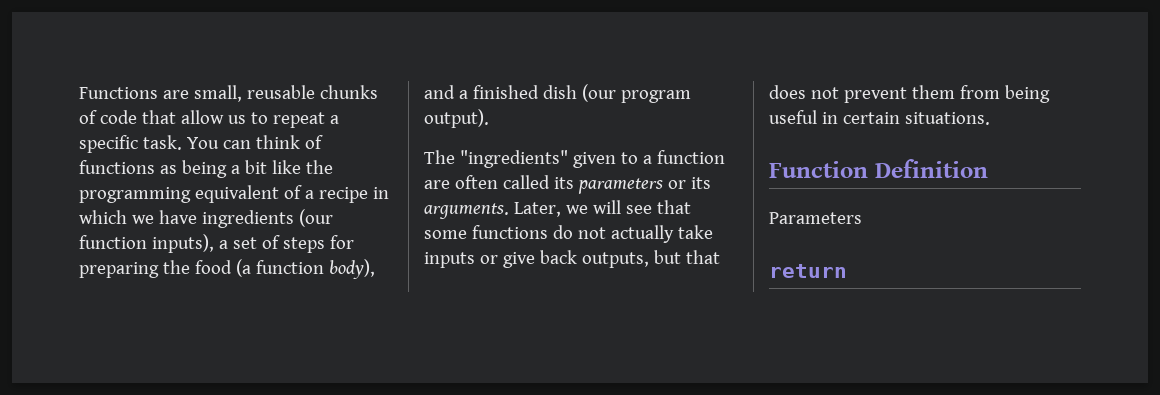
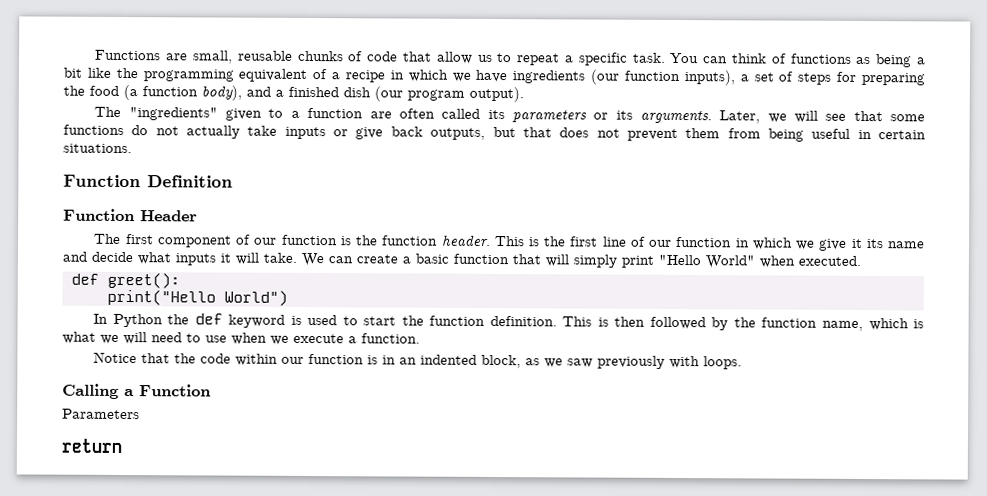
+ Function Header
+ The first component of our function is the function header. This is the first line of our function in which we give it its name and decide what inputs it will take. We can create a basic function that will simply print "Hello World" when executed.
+ def greet():
+ print("Hello World")
+ In Python the def keyword is used to start the function definition. This is then followed by the function name, which is what we will need to use when we execute a function.
+ Notice that the code within our function is in an indented block, as we saw previously with loops.
+ Calling a Function

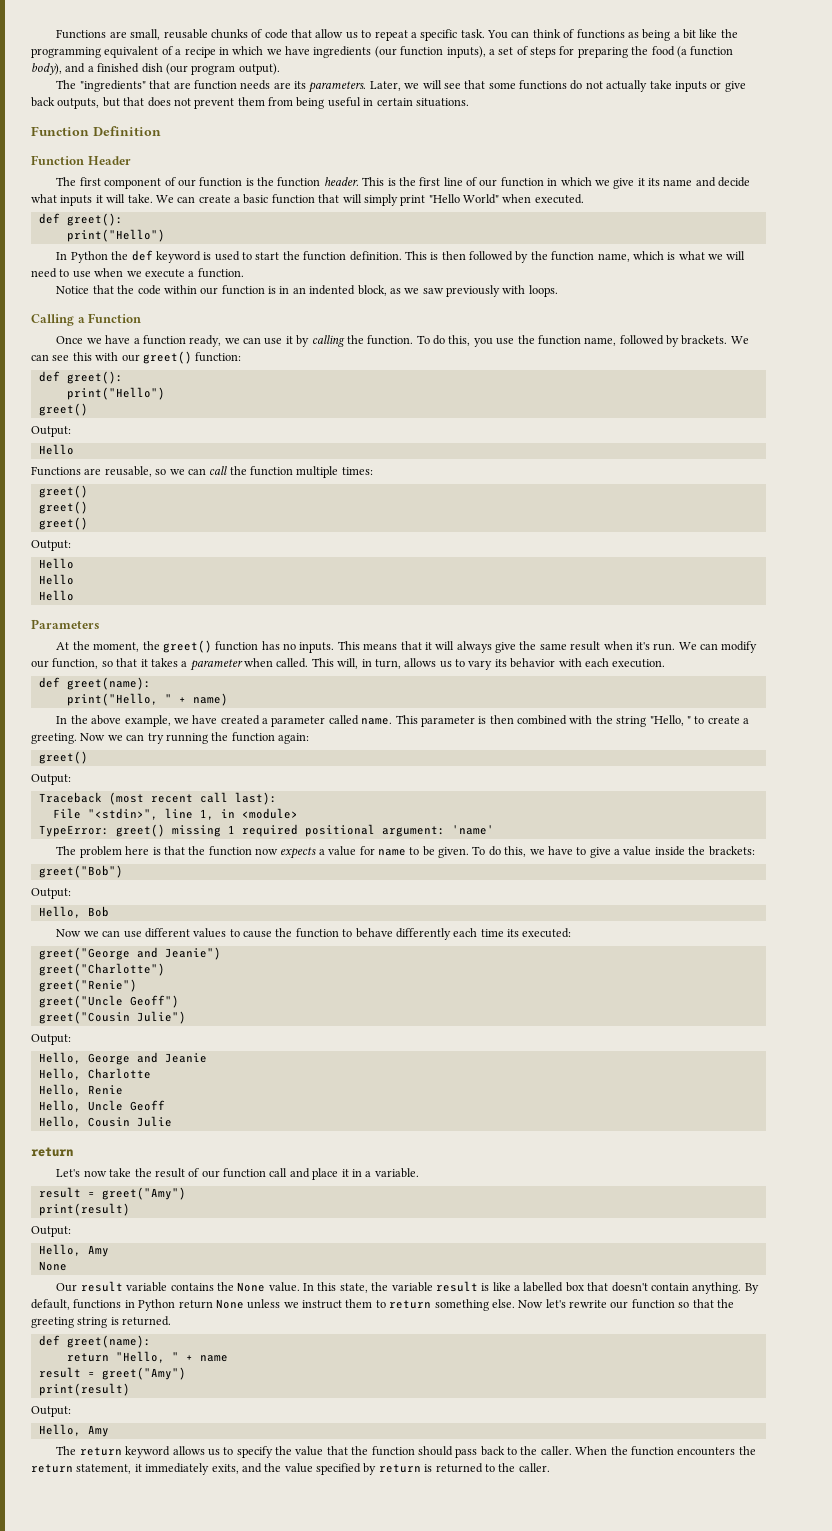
- The "ingredients" given to a function are often called its parameters or its arguments.
+ The "ingredients" that are function needs are its parameters.
  We can create a basic function that will simply print "Hello World" when executed.
  def greet():
- print("Hello World")
+ print("Hello")
+ Once we have a function ready, we can use it by calling the function. To do this, you use the function name, followed by brackets. We can see this with our greet() function:
+ def greet():
+ print("Hello")
+ greet()
+ Output:
+ Hello
+ Functions are reusable, so we can call the function multiple times:
+ greet()
+ greet()
+ greet()
+ Output:
+ Hello
+ Hello
+ Hello
  Parameters
+ At the moment, the greet() function has no inputs. This means that it will always give the same result when it's run. We can modify our function, so that it takes a parameter when called. This will, in turn, allows us to vary its behavior with each execution.
+ def greet(name):
+ print("Hello, " + name)
+ In the above example, we have created a parameter called name. This parameter is then combined with the string "Hello, " to create a greeting. Now we can try running the function again:
+ greet()
+ Output:
+ Traceback (most recent call last):
+ File "<stdin>", line 1, in <module>
+ TypeError: greet() missing 1 required positional argument: 'name'
+ The problem here is that the function now expects a value for name to be given. To do this, we have to give a value inside the brackets:
+ greet("Bob")
+ Output:
+ Hello, Bob
+ Now we can use different values to cause the function to behave differently each time its executed:
+ greet("George and Jeanie")
+ greet("Charlotte")
+ greet("Renie")
+ greet("Uncle Geoff")
+ greet("Cousin Julie")
+ Output:
+ Hello, George and Jeanie
+ Hello, Charlotte
+ Hello, Renie
+ Hello, Uncle Geoff
+ Hello, Cousin Julie
  return
+ Let's now take the result of our function call and place it in a variable.
+ result = greet("Amy")
+ print(result)
+ Output:
+ Hello, Amy
+ None
+ Our result variable contains the None value. In this state, the variable result is like a labelled box that doesn't contain anything. By default, functions in Python return None unless we instruct them to return something else. Now let's rewrite our function so that the greeting string is returned.
+ def greet(name):
+ return "Hello, " + name
+ result = greet("Amy")
+ print(result)
+ Output:
+ Hello, Amy
+ The return keyword allows us to specify the value that the function should pass back to the caller. When the function encounters the return statement, it immediately exits, and the value specified by return is returned to the caller.

